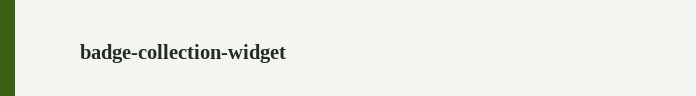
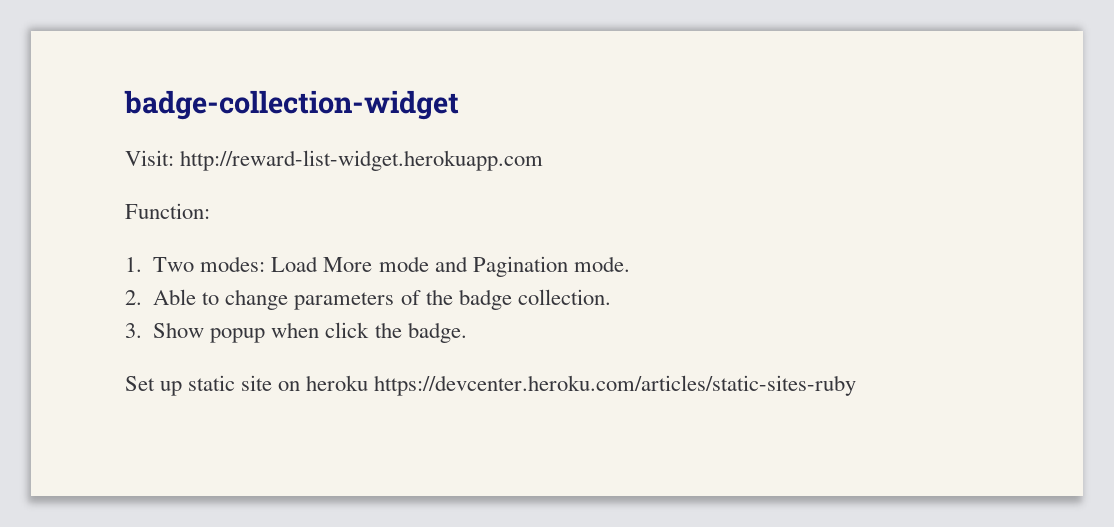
+ Visit: http://reward-list-widget.herokuapp.com
+ Function:
+ 1. Two modes: Load More mode and Pagination mode.
+ 2. Able to change parameters of the badge collection.
+ 3. Show popup when click the badge.
+ Set up static site on heroku https://devcenter.heroku.com/articles/static-sites-ruby

